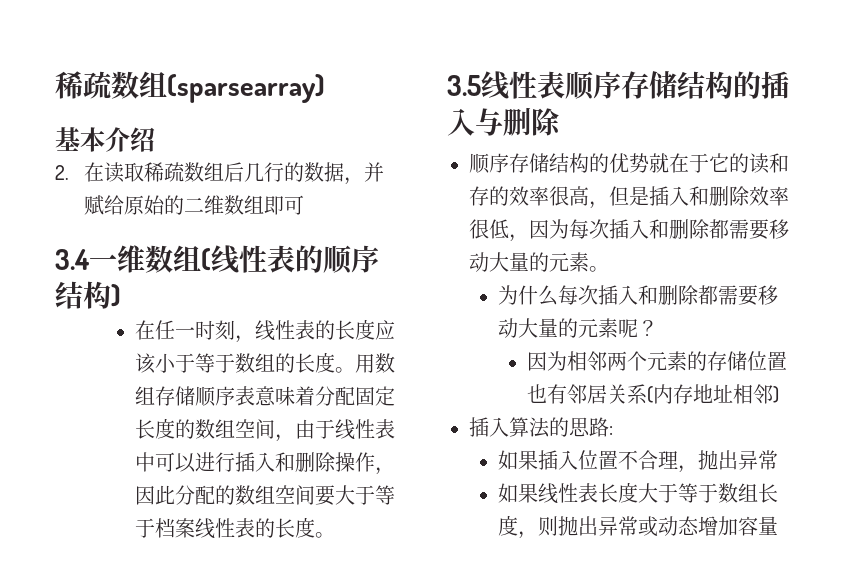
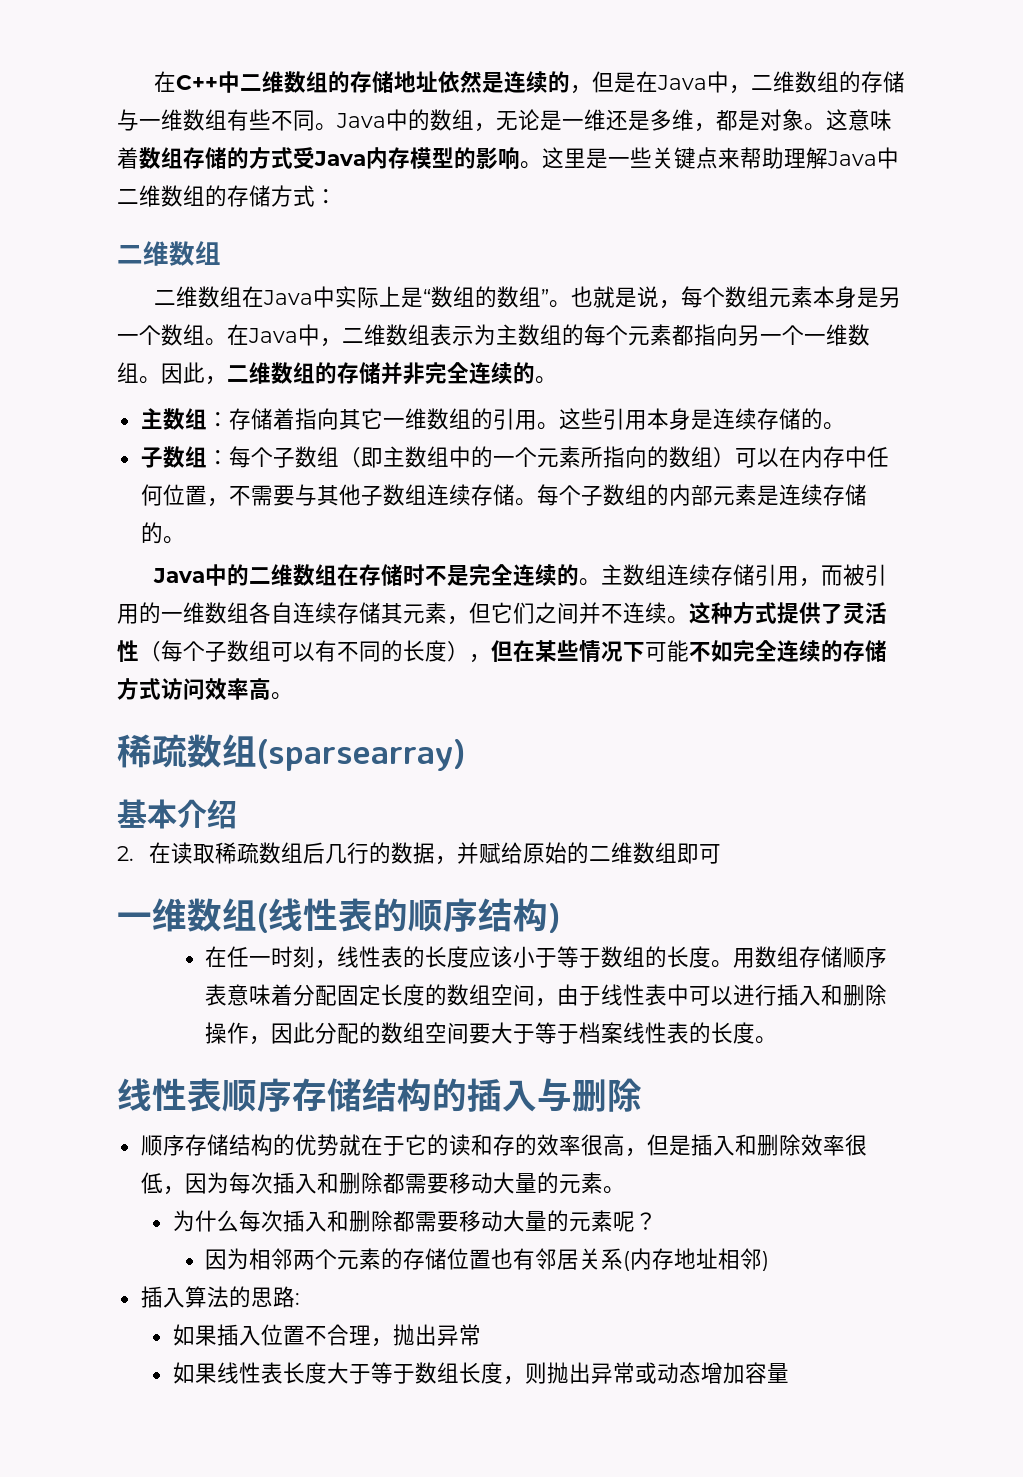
+ 在C++中二维数组的存储地址依然是连续的，但是在Java中，二维数组的存储与一维数组有些不同。Java中的数组，无论是一维还是多维，都是对象。这意味着数组存储的方式受Java内存模型的影响。这里是一些关键点来帮助理解Java中二维数组的存储方式：
+ 二维数组
+ 二维数组在Java中实际上是“数组的数组”。也就是说，每个数组元素本身是另一个数组。在Java中，二维数组表示为主数组的每个元素都指向另一个一维数组。因此，二维数组的存储并非完全连续的。
+ 主数组：存储着指向其它一维数组的引用。这些引用本身是连续存储的。
+ 子数组：每个子数组（即主数组中的一个元素所指向的数组）可以在内存中任何位置，不需要与其他子数组连续存储。每个子数组的内部元素是连续存储的。
+ Java中的二维数组在存储时不是完全连续的。主数组连续存储引用，而被引用的一维数组各自连续存储其元素，但它们之间并不连续。这种方式提供了灵活性（每个子数组可以有不同的长度），但在某些情况下可能不如完全连续的存储方式访问效率高。
- 3.4一维数组(线性表的顺序结构)
+ 一维数组(线性表的顺序结构)
- 3.5线性表顺序存储结构的插入与删除
+ 线性表顺序存储结构的插入与删除

